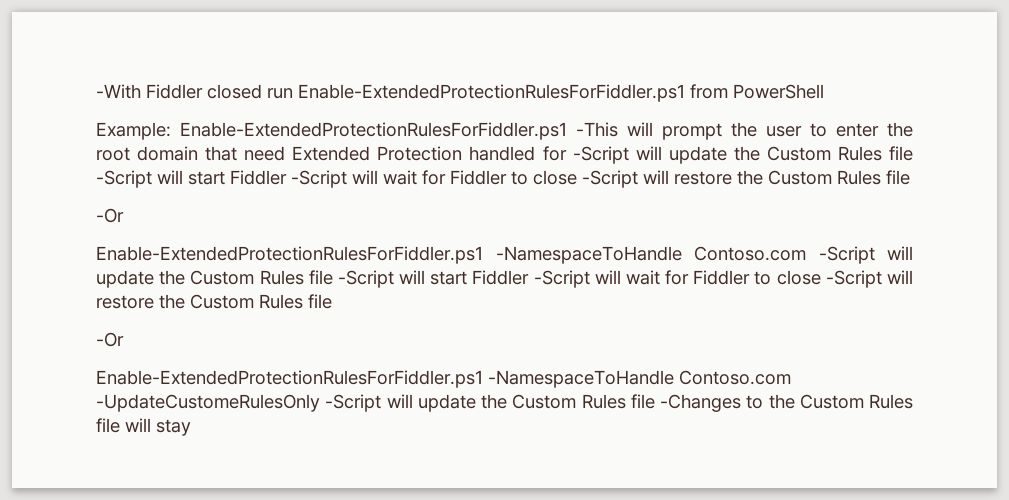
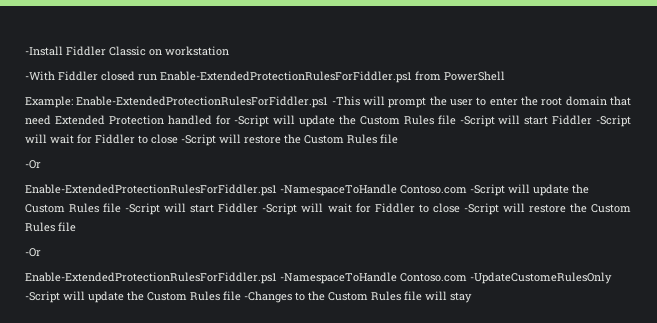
+ -Install Fiddler Classic on workstation

